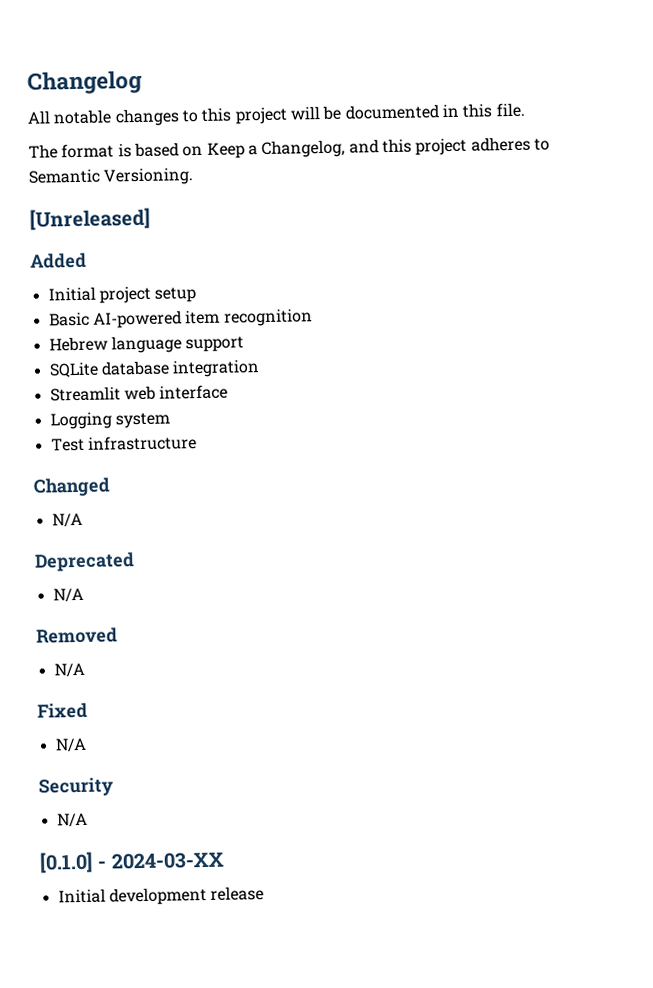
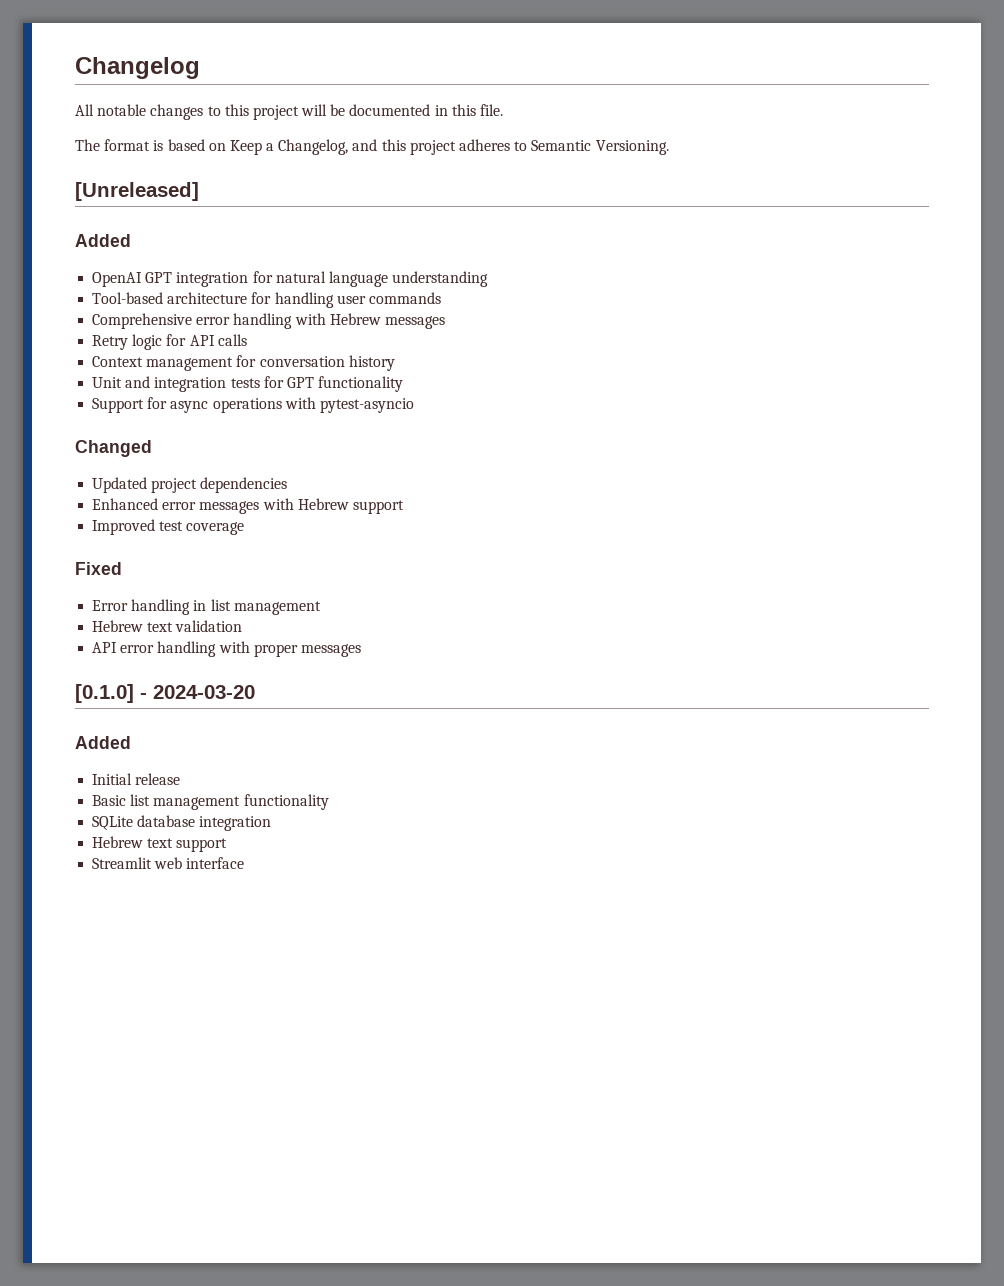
- Initial project setup
+ OpenAI GPT integration for natural language understanding
+ Tool-based architecture for handling user commands
+ Comprehensive error handling with Hebrew messages
+ Retry logic for API calls
+ Context management for conversation history
+ Unit and integration tests for GPT functionality
+ Support for async operations with pytest-asyncio
+ Changed
+ Updated project dependencies
+ Enhanced error messages with Hebrew support
+ Improved test coverage
+ Fixed
+ Error handling in list management
+ Hebrew text validation
+ API error handling with proper messages
+ [0.1.0] - 2024-03-20
+ Added
+ Initial release
- Basic AI-powered item recognition
- Hebrew language support
+ Basic list management functionality
+ Hebrew text support
- Logging system
- Test infrastructure
- Changed
- N/A
- Deprecated
- N/A
- Removed
- N/A
- Fixed
- N/A
- Security
- N/A
- [0.1.0] - 2024-03-XX
- Initial development release

